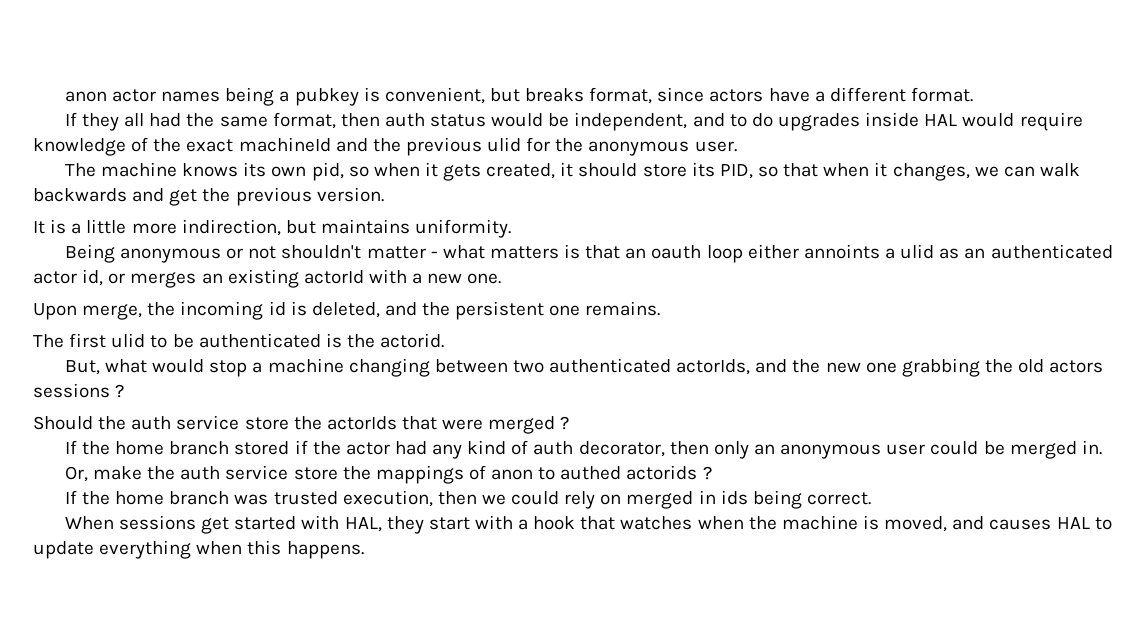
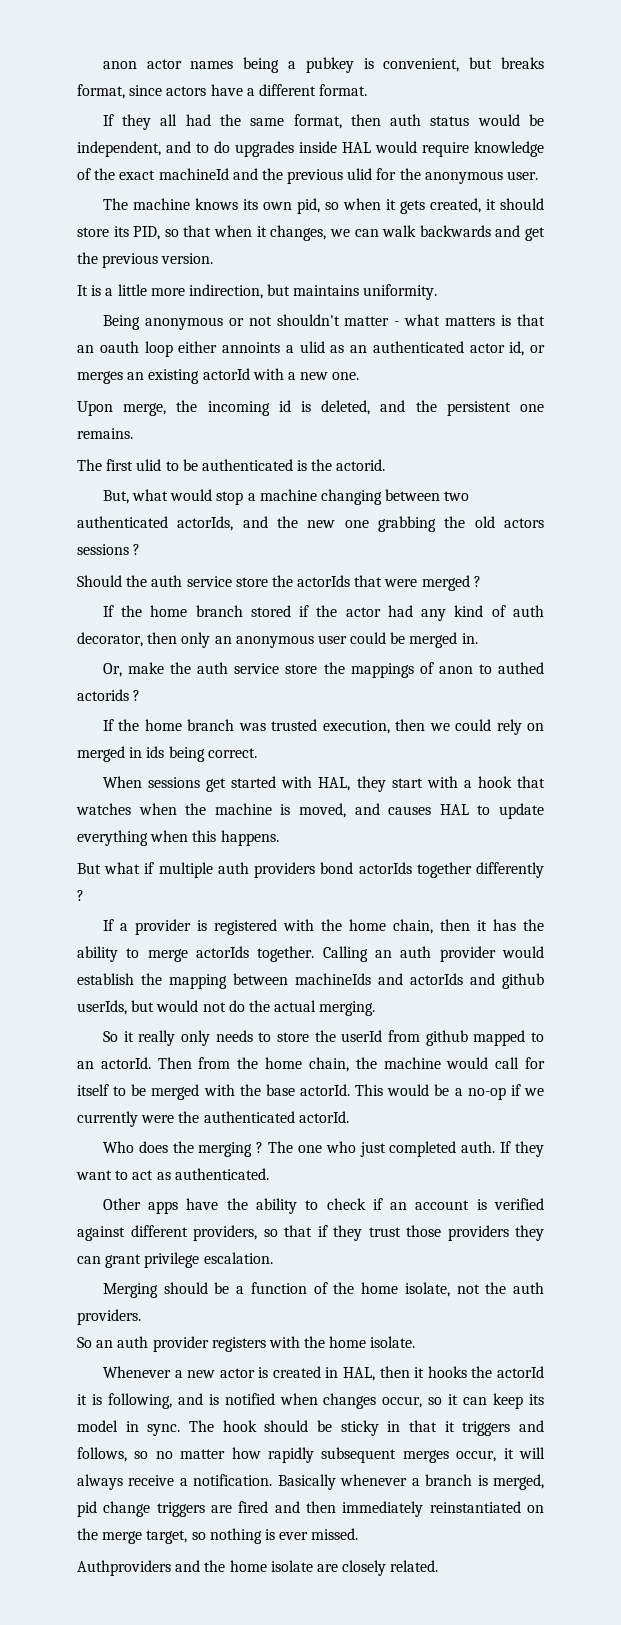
+ But what if multiple auth providers bond actorIds together differently ?
+ If a provider is registered with the home chain, then it has the ability to merge actorIds together. Calling an auth provider would establish the mapping between machineIds and actorIds and github userIds, but would not do the actual merging.
+ So it really only needs to store the userId from github mapped to an actorId. Then from the home chain, the machine would call for itself to be merged with the base actorId. This would be a no-op if we currently were the authenticated actorId.
+ Who does the merging ? The one who just completed auth. If they want to act as authenticated.
+ Other apps have the ability to check if an account is verified against different providers, so that if they trust those providers they can grant privilege escalation.
+ Merging should be a function of the home isolate, not the auth providers.
+ So an auth provider registers with the home isolate.
+ Whenever a new actor is created in HAL, then it hooks the actorId it is following, and is notified when changes occur, so it can keep its model in sync. The hook should be sticky in that it triggers and follows, so no matter how rapidly subsequent merges occur, it will always receive a notification. Basically whenever a branch is merged, pid change triggers are fired and then immediately reinstantiated on the merge target, so nothing is ever missed.
+ Authproviders and the home isolate are closely related.

